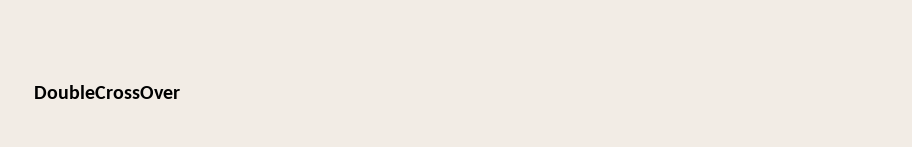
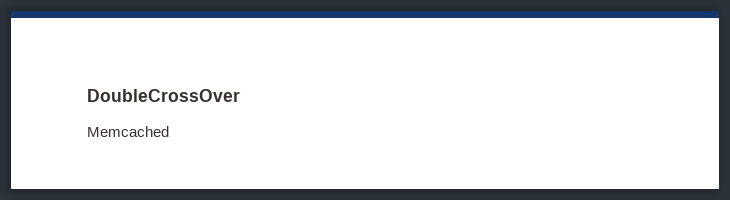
+ Memcached

